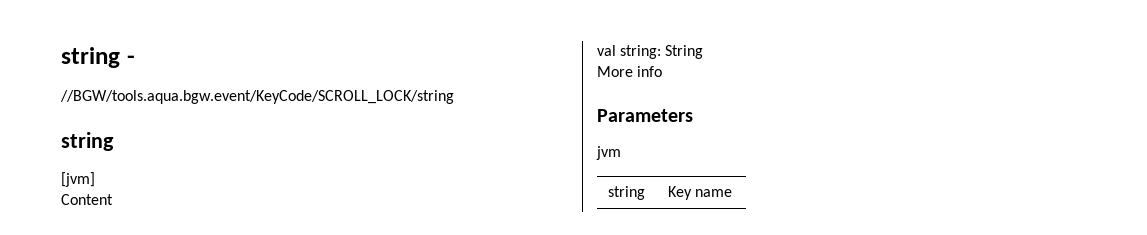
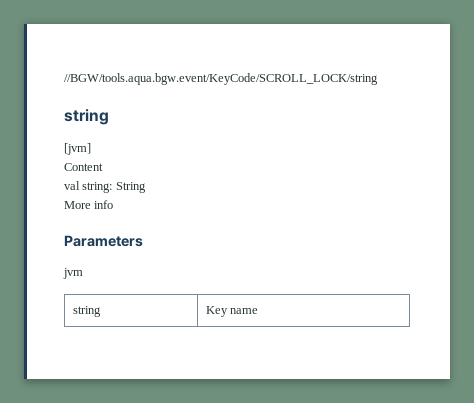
- string -

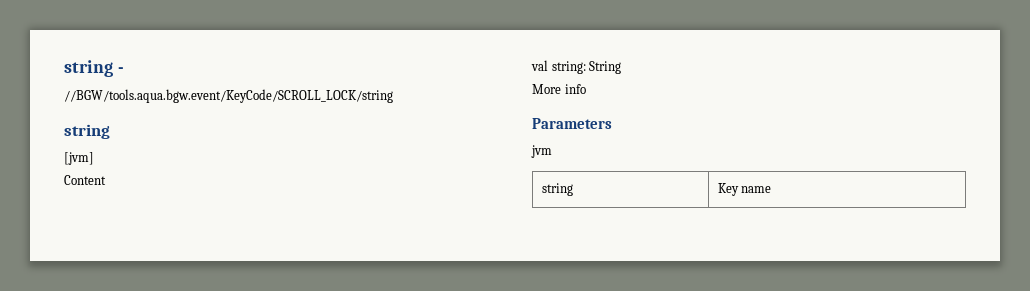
+ string -

